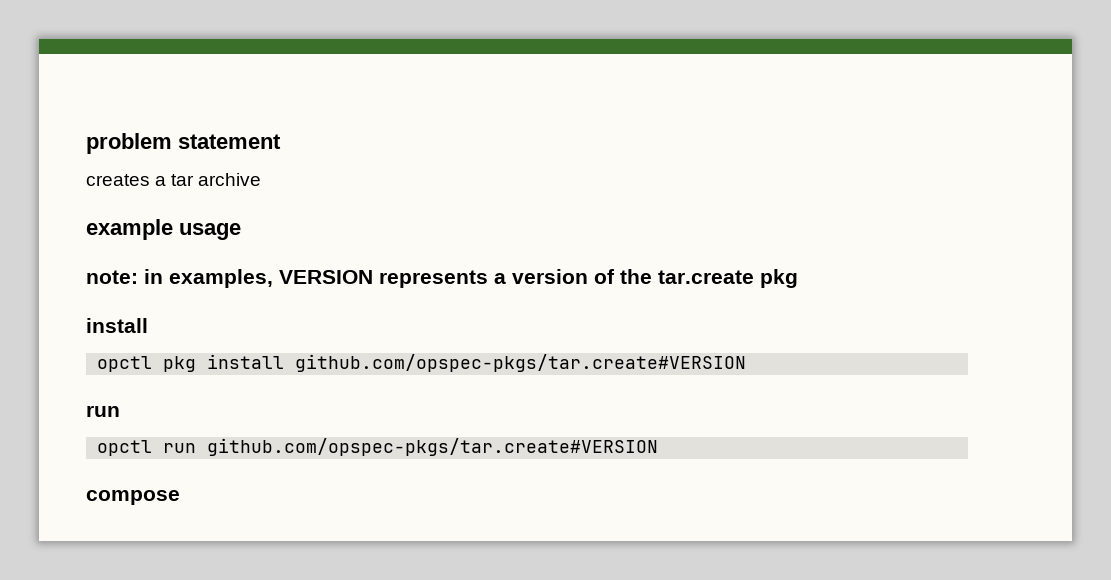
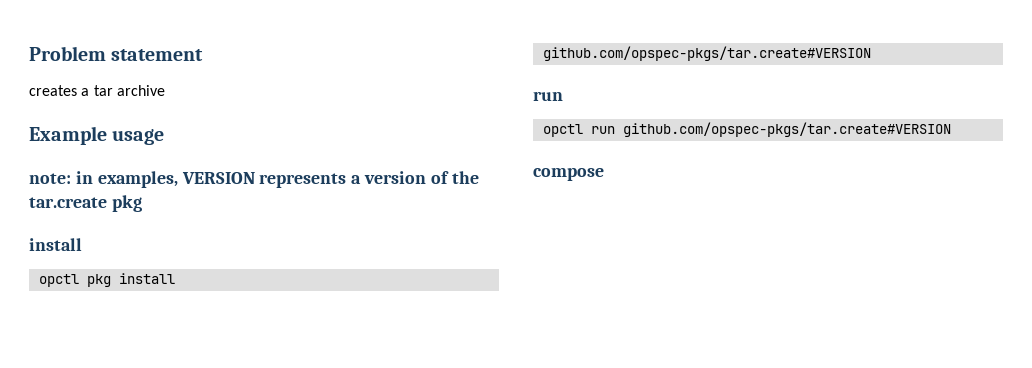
- problem statement
+ Problem statement
- example usage
+ Example usage

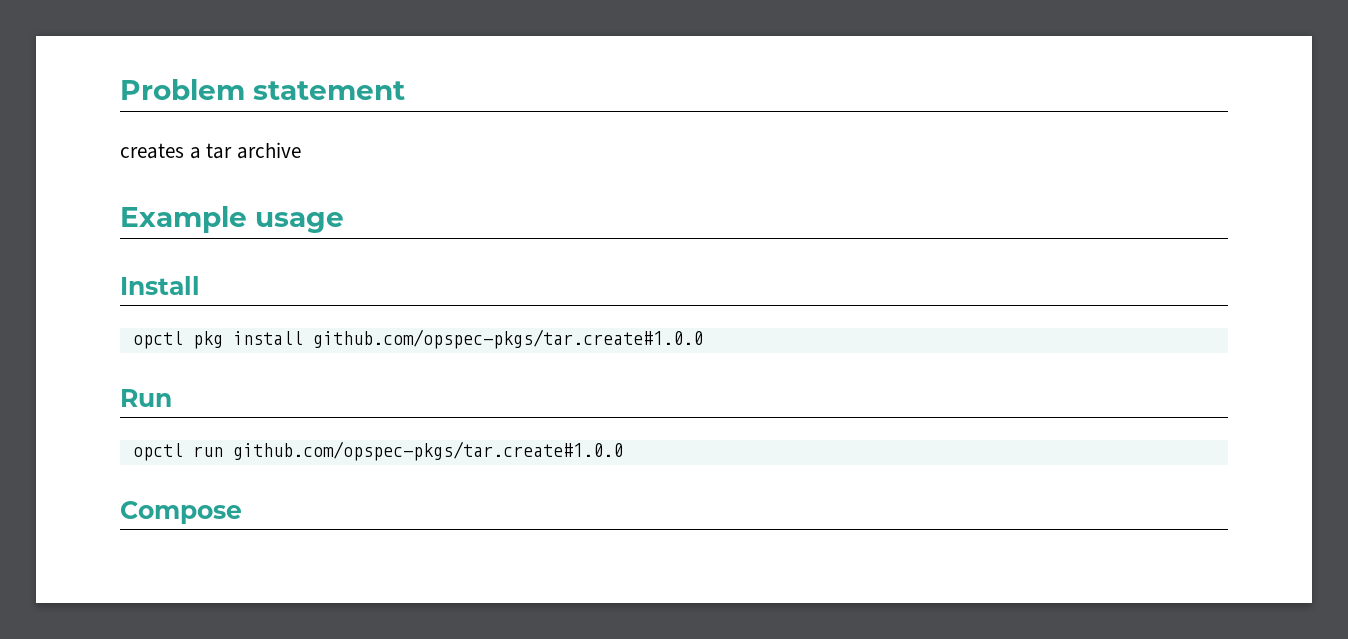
- note: in examples, VERSION represents a version of the tar.create pkg
- install
+ Install
- opctl pkg install github.com/opspec-pkgs/tar.create#VERSION
- run
+ opctl pkg install github.com/opspec-pkgs/tar.create#1.0.0
+ Run
- opctl run github.com/opspec-pkgs/tar.create#VERSION
- compose
+ opctl run github.com/opspec-pkgs/tar.create#1.0.0
+ Compose

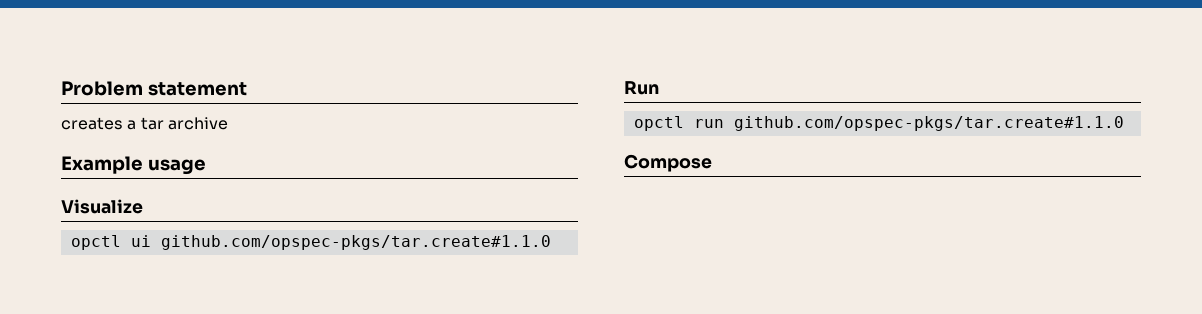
- Install
- opctl pkg install github.com/opspec-pkgs/tar.create#1.0.0
+ Visualize
+ opctl ui github.com/opspec-pkgs/tar.create#1.1.0
- opctl run github.com/opspec-pkgs/tar.create#1.0.0
+ opctl run github.com/opspec-pkgs/tar.create#1.1.0

